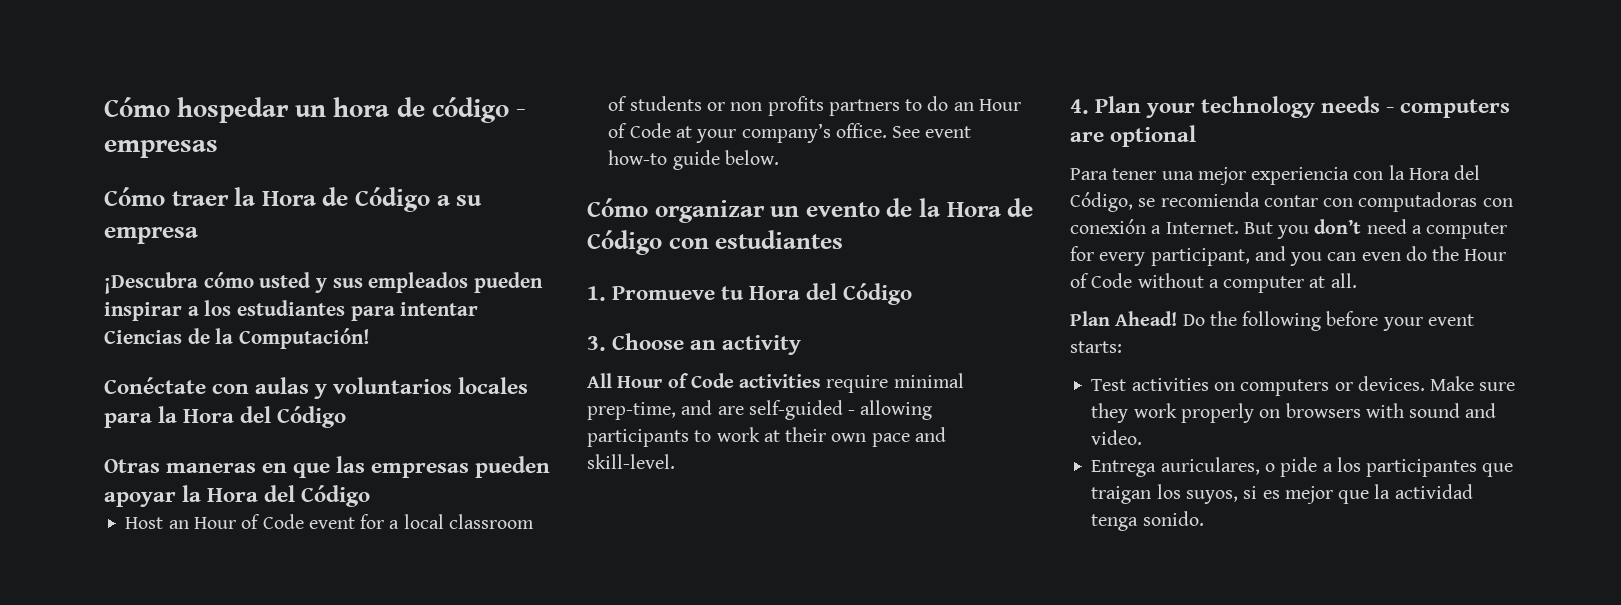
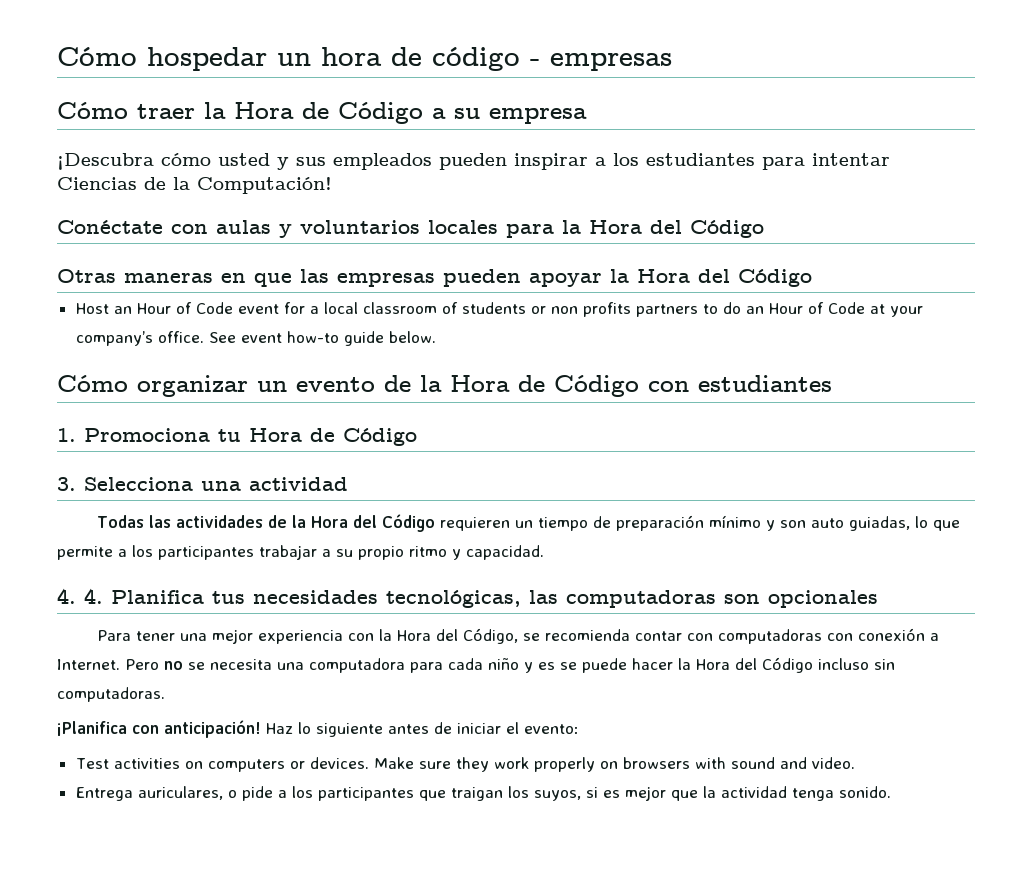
- 1. Promueve tu Hora del Código
- 3. Choose an activity
- All Hour of Code activities require minimal prep-time, and are self-guided - allowing participants to work at their own pace and skill-level.
- 4. Plan your technology needs - computers are optional
+ 1. Promociona tu Hora de Código
+ 3. Selecciona una actividad
+ Todas las actividades de la Hora del Código requieren un tiempo de preparación mínimo y son auto guiadas, lo que permite a los participantes trabajar a su propio ritmo y capacidad.
+ 4. 4. Planifica tus necesidades tecnológicas, las computadoras son opcionales
- But you don’t need a computer for every participant, and you can even do the Hour of Code without a computer at all.
- Plan Ahead! Do the following before your event starts:
+ Pero no se necesita una computadora para cada niño y es se puede hacer la Hora del Código incluso sin computadoras.
+ ¡Planifica con anticipación! Haz lo siguiente antes de iniciar el evento:

